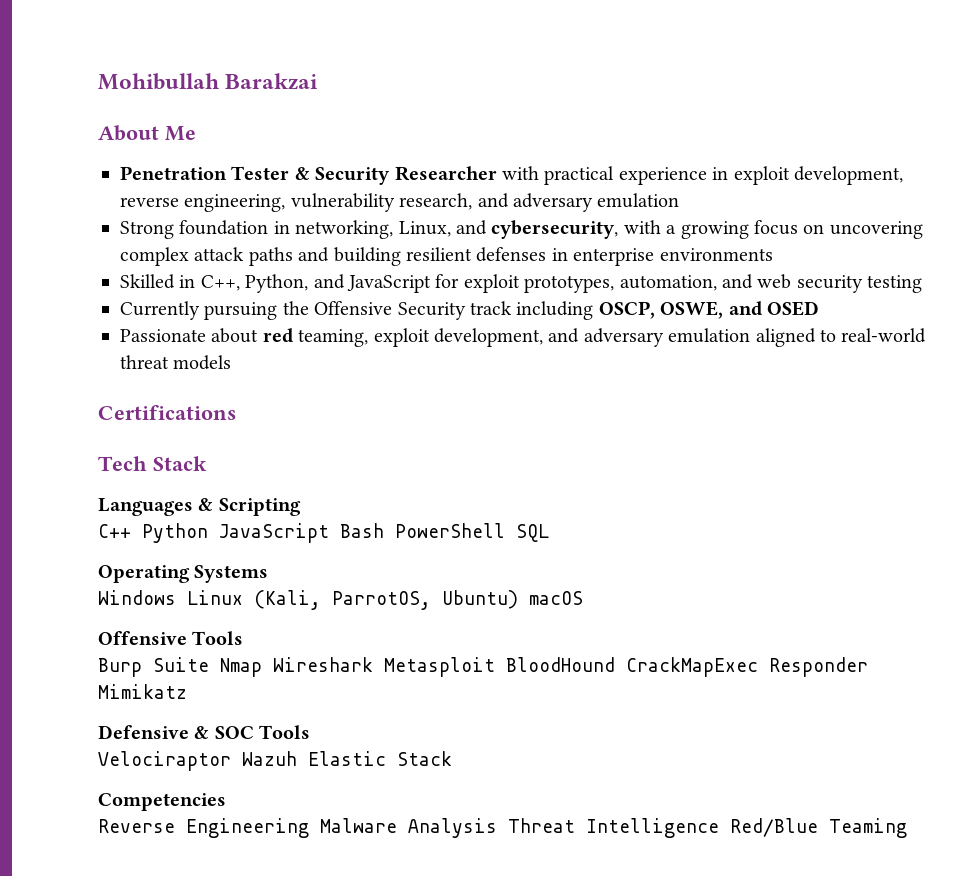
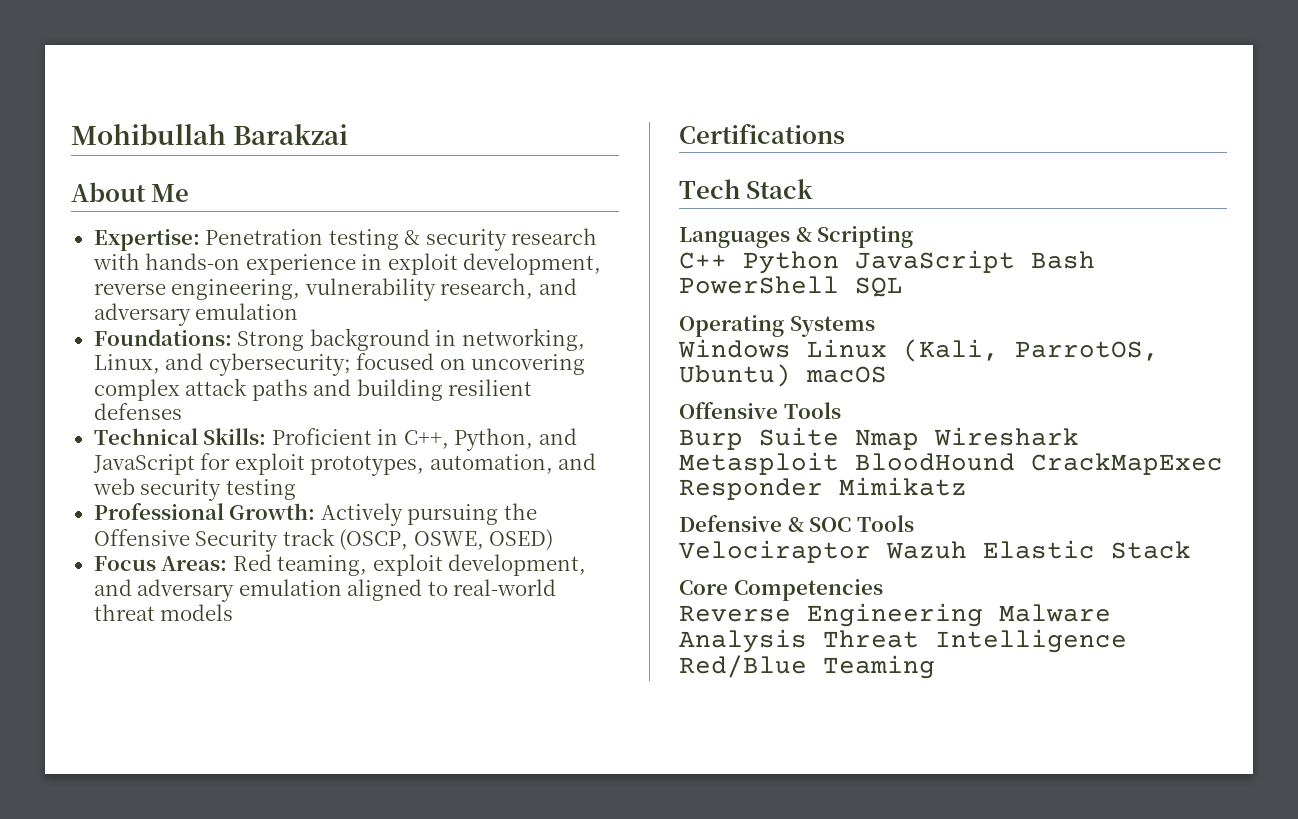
- Penetration Tester & Security Researcher with practical experience in exploit development, reverse engineering, vulnerability research, and adversary emulation
+ Expertise: Penetration testing & security research with hands‑on experience in exploit development, reverse engineering, vulnerability research, and adversary emulation
- Strong foundation in networking, Linux, and cybersecurity, with a growing focus on uncovering complex attack paths and building resilient defenses in enterprise environments
- Skilled in C++, Python, and JavaScript for exploit prototypes, automation, and web security testing
+ Foundations: Strong background in networking, Linux, and cybersecurity; focused on uncovering complex attack paths and building resilient defenses
+ Technical Skills: Proficient in C++, Python, and JavaScript for exploit prototypes, automation, and web security testing
- Currently pursuing the Offensive Security track including OSCP, OSWE, and OSED
- Passionate about red teaming, exploit development, and adversary emulation aligned to real‑world threat models
+ Professional Growth: Actively pursuing the Offensive Security track (OSCP, OSWE, OSED)
+ Focus Areas: Red teaming, exploit development, and adversary emulation aligned to real‑world threat models
- Competencies
+ Core Competencies

